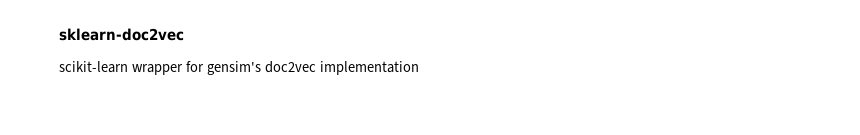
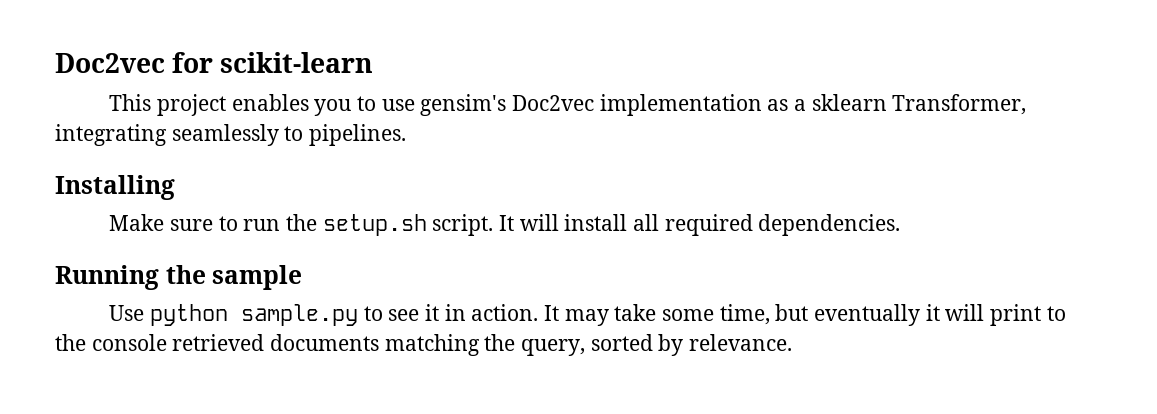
- sklearn-doc2vec
- scikit-learn wrapper for gensim's doc2vec implementation
+ Doc2vec for scikit-learn
+ This project enables you to use gensim's Doc2vec implementation as a sklearn Transformer, integrating seamlessly to pipelines.
+ Installing
+ Make sure to run the setup.sh script. It will install all required dependencies.
+ Running the sample
+ Use python sample.py to see it in action. It may take some time, but eventually it will print to the console retrieved documents matching the query, sorted by relevance.

